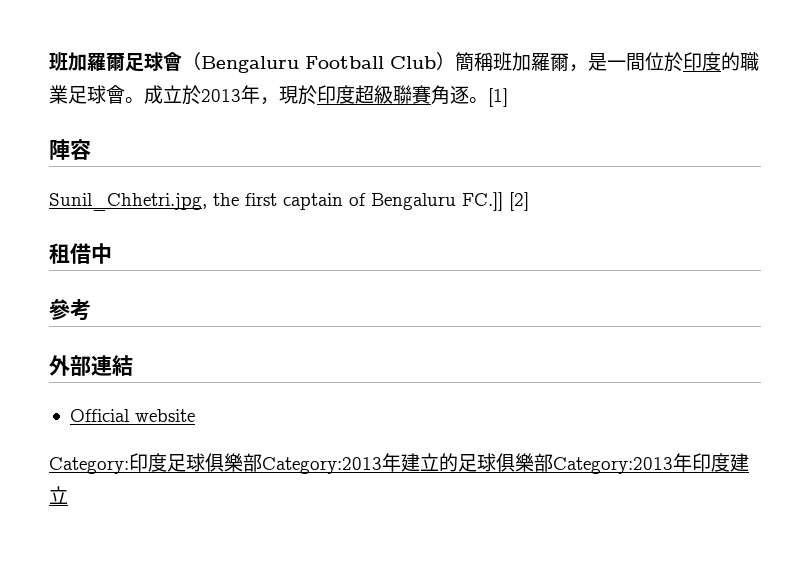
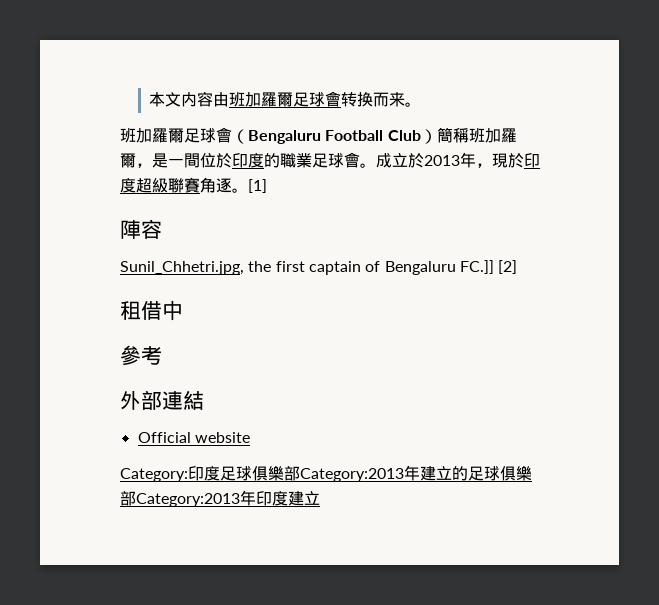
+ 本文内容由班加羅爾足球會转换而来。

